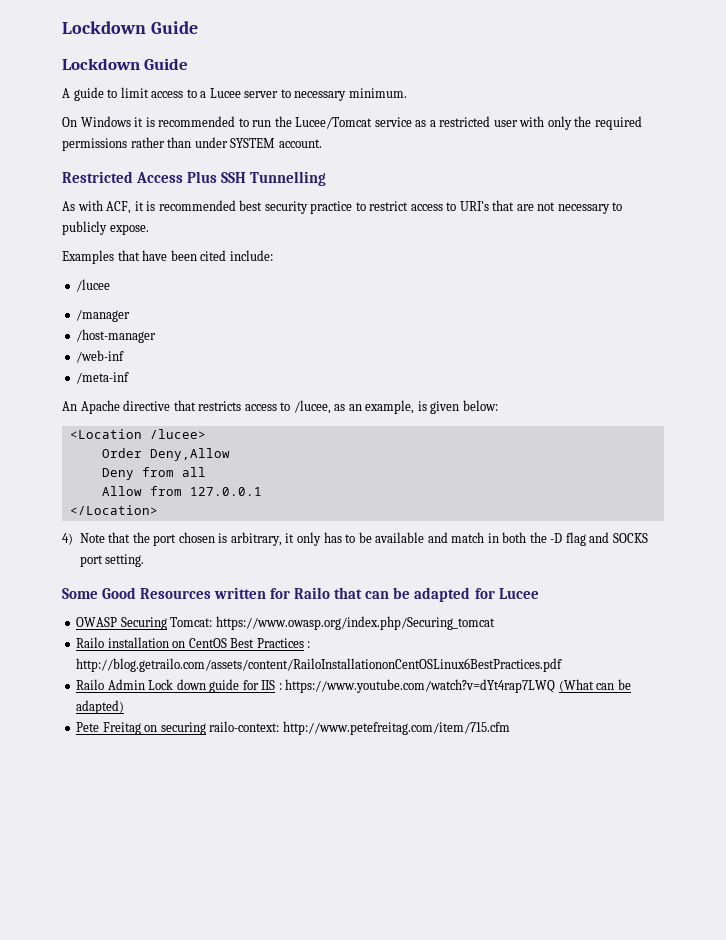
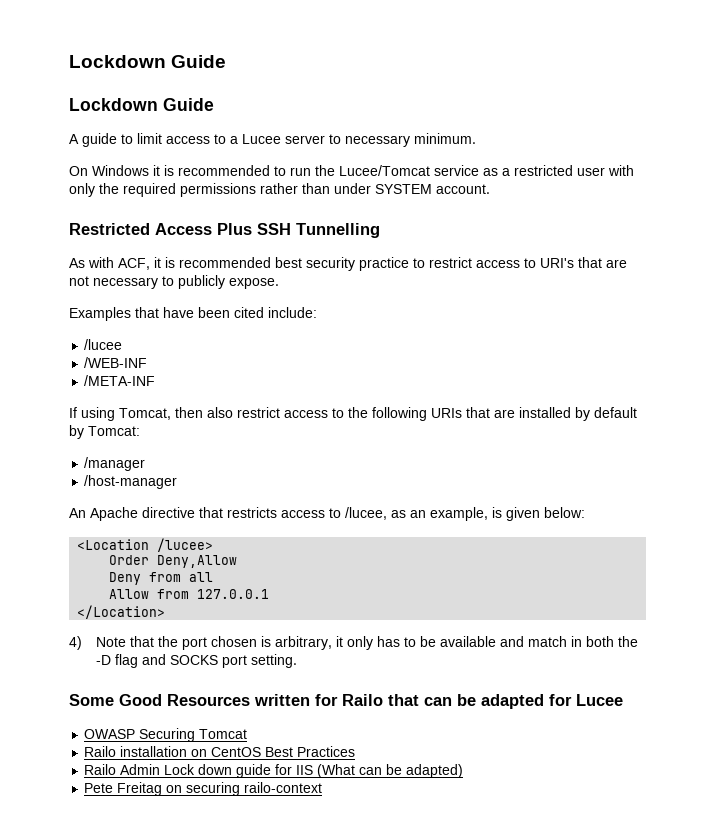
+ /WEB-INF
+ /META-INF
+ If using Tomcat, then also restrict access to the following URIs that are installed by default by Tomcat:
- /web-inf
- /meta-inf
- OWASP Securing Tomcat: https://www.owasp.org/index.php/Securing_tomcat
+ OWASP Securing Tomcat
- Railo installation on CentOS Best Practices : http://blog.getrailo.com/assets/content/RailoInstallationonCentOSLinux6BestPractices.pdf
+ Railo installation on CentOS Best Practices
- Railo Admin Lock down guide for IIS : https://www.youtube.com/watch?v=dYt4rap7LWQ (What can be adapted)
+ Railo Admin Lock down guide for IIS (What can be adapted)
- Pete Freitag on securing railo-context: http://www.petefreitag.com/item/715.cfm
+ Pete Freitag on securing railo-context

